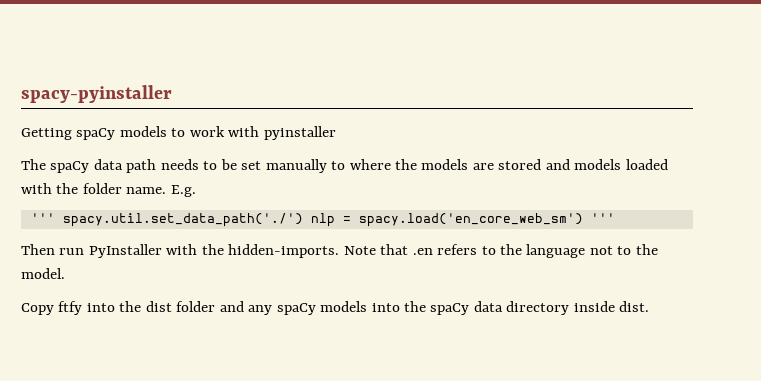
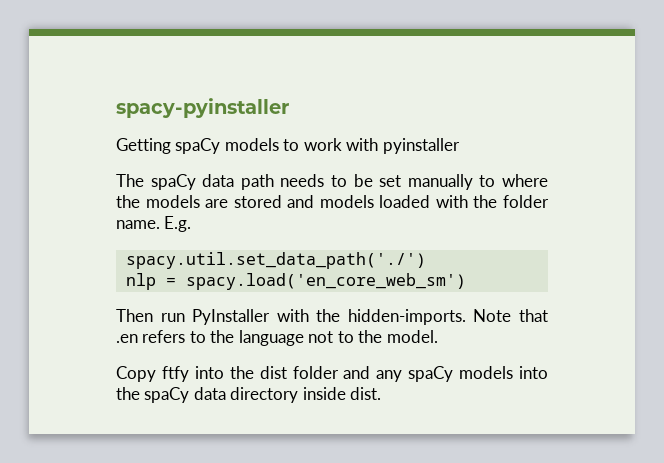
- ''' spacy.util.set_data_path('./') nlp = spacy.load('en_core_web_sm') '''
+ spacy.util.set_data_path('./')
+ nlp = spacy.load('en_core_web_sm')

